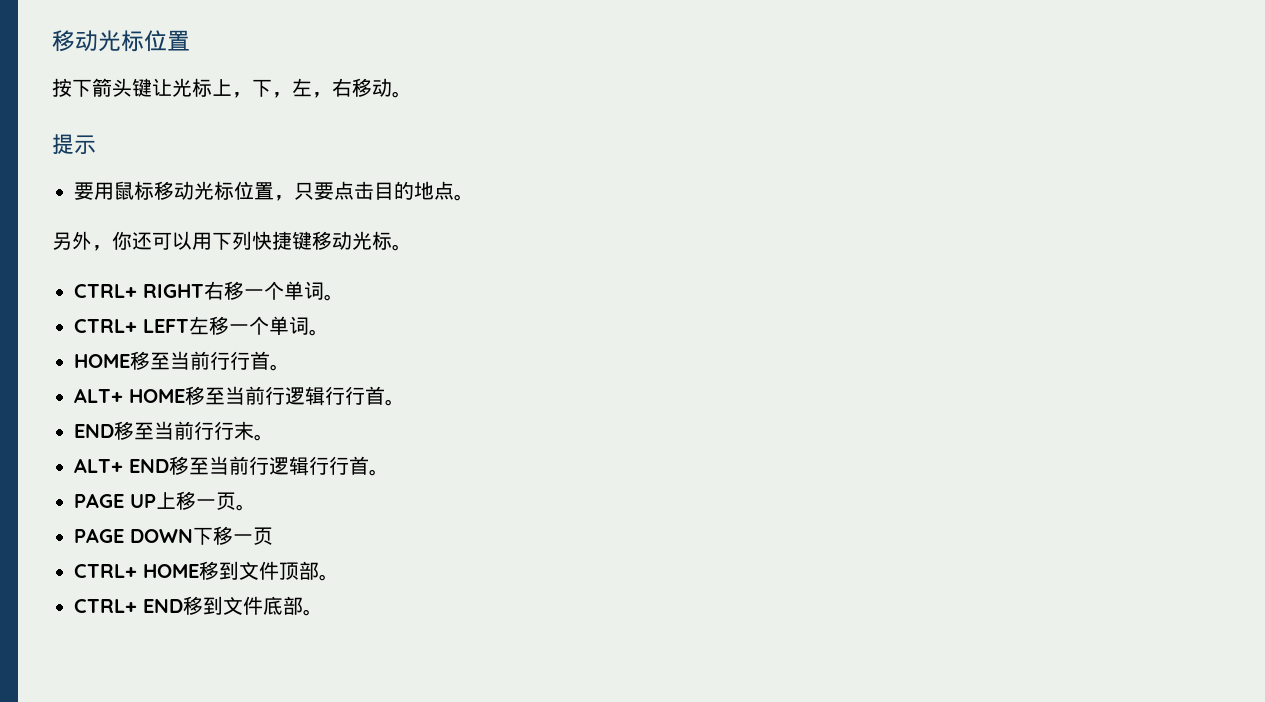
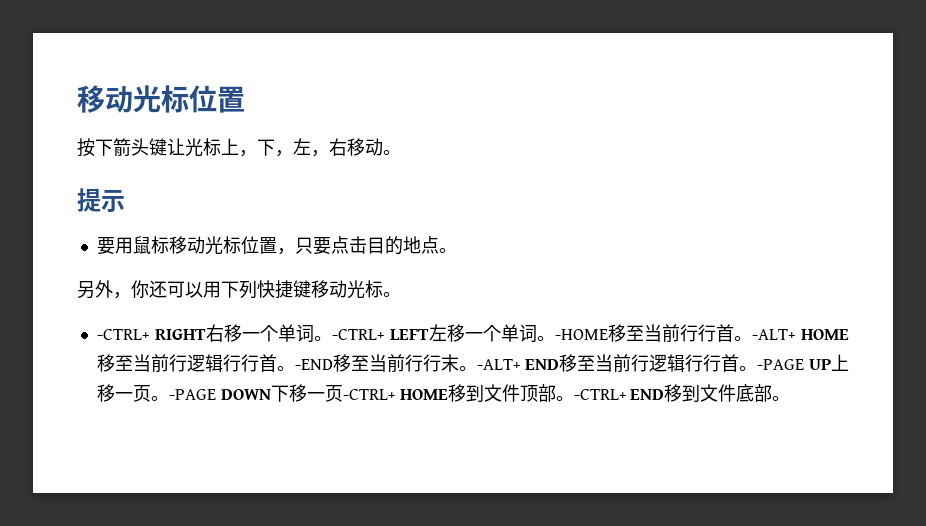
- CTRL+ RIGHT右移一个单词。
- CTRL+ LEFT左移一个单词。
- HOME移至当前行行首。
- ALT+ HOME移至当前行逻辑行行首。
- END移至当前行行末。
- ALT+ END移至当前行逻辑行行首。
- PAGE UP上移一页。
- PAGE DOWN下移一页
- CTRL+ HOME移到文件顶部。
- CTRL+ END移到文件底部。
+ -CTRL+ RIGHT右移一个单词。-CTRL+ LEFT左移一个单词。-HOME移至当前行行首。-ALT+ HOME移至当前行逻辑行行首。-END移至当前行行末。-ALT+ END移至当前行逻辑行行首。-PAGE UP上移一页。-PAGE DOWN下移一页-CTRL+ HOME移到文件顶部。-CTRL+ END移到文件底部。

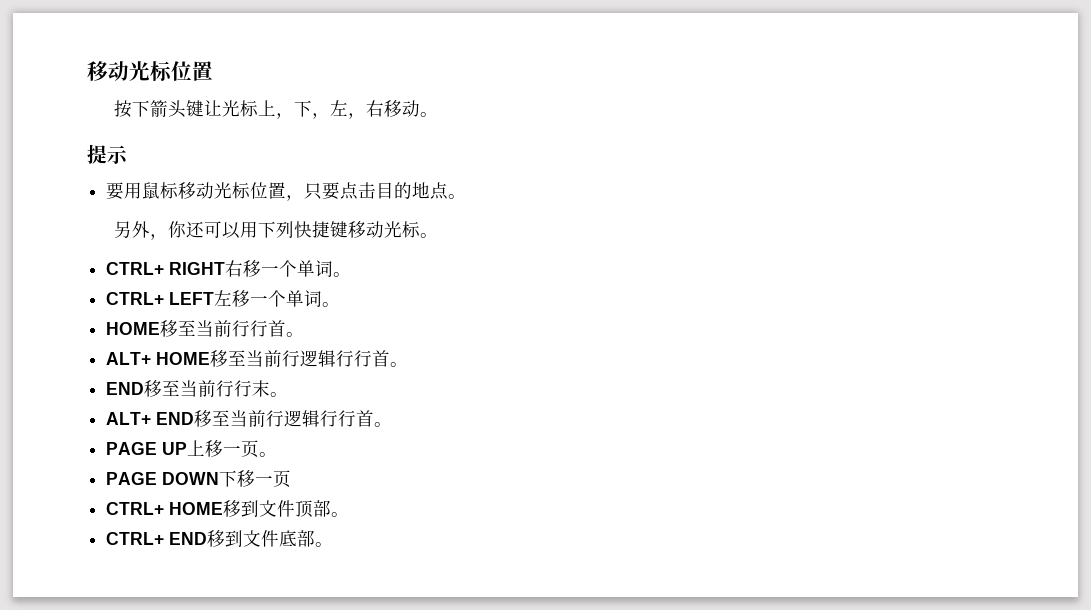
- -CTRL+ RIGHT右移一个单词。-CTRL+ LEFT左移一个单词。-HOME移至当前行行首。-ALT+ HOME移至当前行逻辑行行首。-END移至当前行行末。-ALT+ END移至当前行逻辑行行首。-PAGE UP上移一页。-PAGE DOWN下移一页-CTRL+ HOME移到文件顶部。-CTRL+ END移到文件底部。
+ CTRL+ RIGHT右移一个单词。
+ CTRL+ LEFT左移一个单词。
+ HOME移至当前行行首。
+ ALT+ HOME移至当前行逻辑行行首。
+ END移至当前行行末。
+ ALT+ END移至当前行逻辑行行首。
+ PAGE UP上移一页。
+ PAGE DOWN下移一页
+ CTRL+ HOME移到文件顶部。
+ CTRL+ END移到文件底部。

